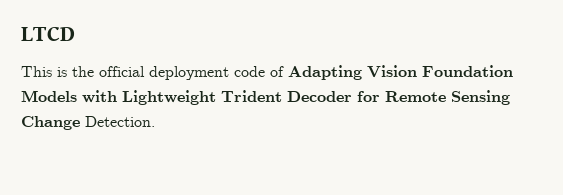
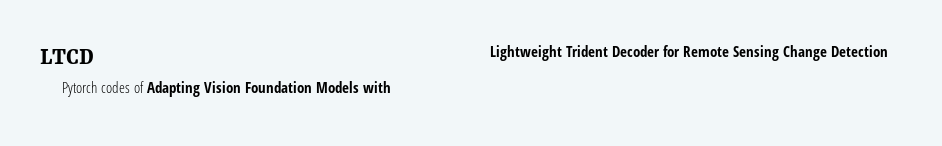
- This is the official deployment code of Adapting Vision Foundation Models with Lightweight Trident Decoder for Remote Sensing Change Detection.
+ Pytorch codes of Adapting Vision Foundation Models with Lightweight Trident Decoder for Remote Sensing Change Detection

